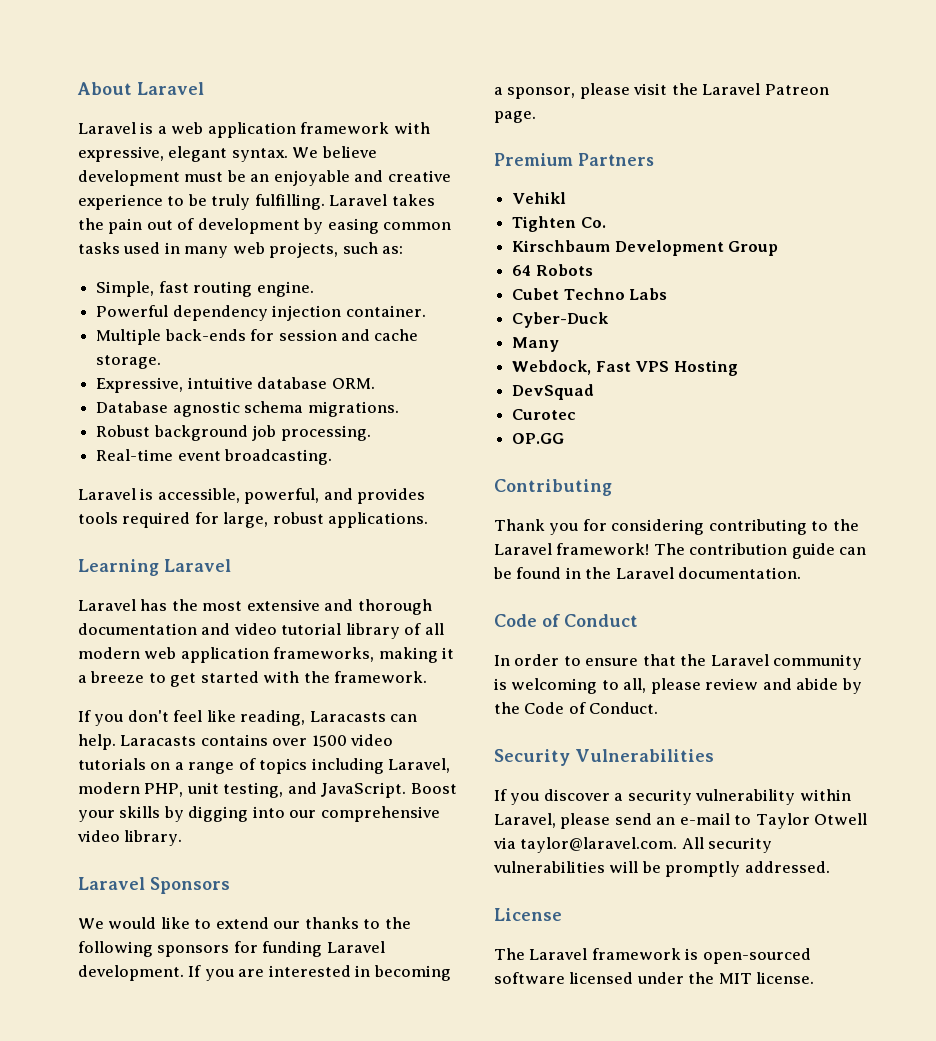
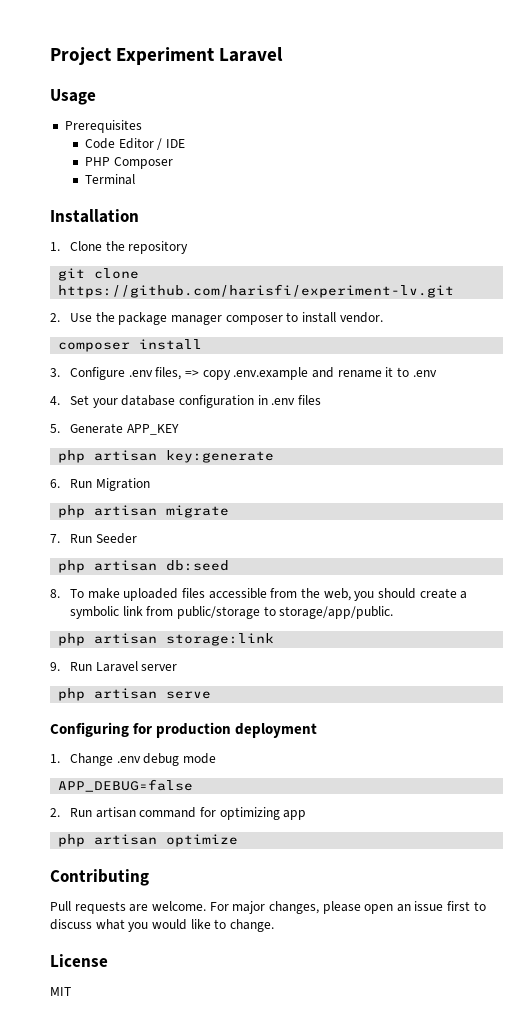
- About Laravel
- Laravel is a web application framework with expressive, elegant syntax. We believe development must be an enjoyable and creative experience to be truly fulfilling. Laravel takes the pain out of development by easing common tasks used in many web projects, such as:
- Simple, fast routing engine.
- Powerful dependency injection container.
- Multiple back-ends for session and cache storage.
- Expressive, intuitive database ORM.
- Database agnostic schema migrations.
- Robust background job processing.
- Real-time event broadcasting.
- Laravel is accessible, powerful, and provides tools required for large, robust applications.
- Learning Laravel
- Laravel has the most extensive and thorough documentation and video tutorial library of all modern web application frameworks, making it a breeze to get started with the framework.
- If you don't feel like reading, Laracasts can help. Laracasts contains over 1500 video tutorials on a range of topics including Laravel, modern PHP, unit testing, and JavaScript. Boost your skills by digging into our comprehensive video library.
- Laravel Sponsors
- We would like to extend our thanks to the following sponsors for funding Laravel development. If you are interested in becoming a sponsor, please visit the Laravel Patreon page.
- Premium Partners
- Vehikl
- Tighten Co.
- Kirschbaum Development Group
- 64 Robots
- Cubet Techno Labs
- Cyber-Duck
- Many
- Webdock, Fast VPS Hosting
- DevSquad
- Curotec
- OP.GG
+ Project Experiment Laravel
+ Usage
+ Prerequisites
+ Code Editor / IDE
+ PHP Composer
+ Terminal
+ Installation
+ 1. Clone the repository
+ git clone https://github.com/harisfi/experiment-lv.git
+ 2. Use the package manager composer to install vendor.
+ composer install
+ 3. Configure .env files, => copy .env.example and rename it to .env
+ 4. Set your database configuration in .env files
+ 5. Generate APP_KEY
+ php artisan key:generate
+ 6. Run Migration
+ php artisan migrate
+ 7. Run Seeder
+ php artisan db:seed
+ 8. To make uploaded files accessible from the web, you should create a symbolic link from public/storage to storage/app/public.
+ php artisan storage:link
+ 9. Run Laravel server
+ php artisan serve
+ Configuring for production deployment
+ 1. Change .env debug mode
+ APP_DEBUG=false
+ 2. Run artisan command for optimizing app
+ php artisan optimize
  Contributing
- Thank you for considering contributing to the Laravel framework! The contribution guide can be found in the Laravel documentation.
- Code of Conduct
- In order to ensure that the Laravel community is welcoming to all, please review and abide by the Code of Conduct.
- Security Vulnerabilities
- If you discover a security vulnerability within Laravel, please send an e-mail to Taylor Otwell via taylor@laravel.com. All security vulnerabilities will be promptly addressed.
+ Pull requests are welcome. For major changes, please open an issue first to discuss what you would like to change.
  License
- The Laravel framework is open-sourced software licensed under the MIT license.
+ MIT

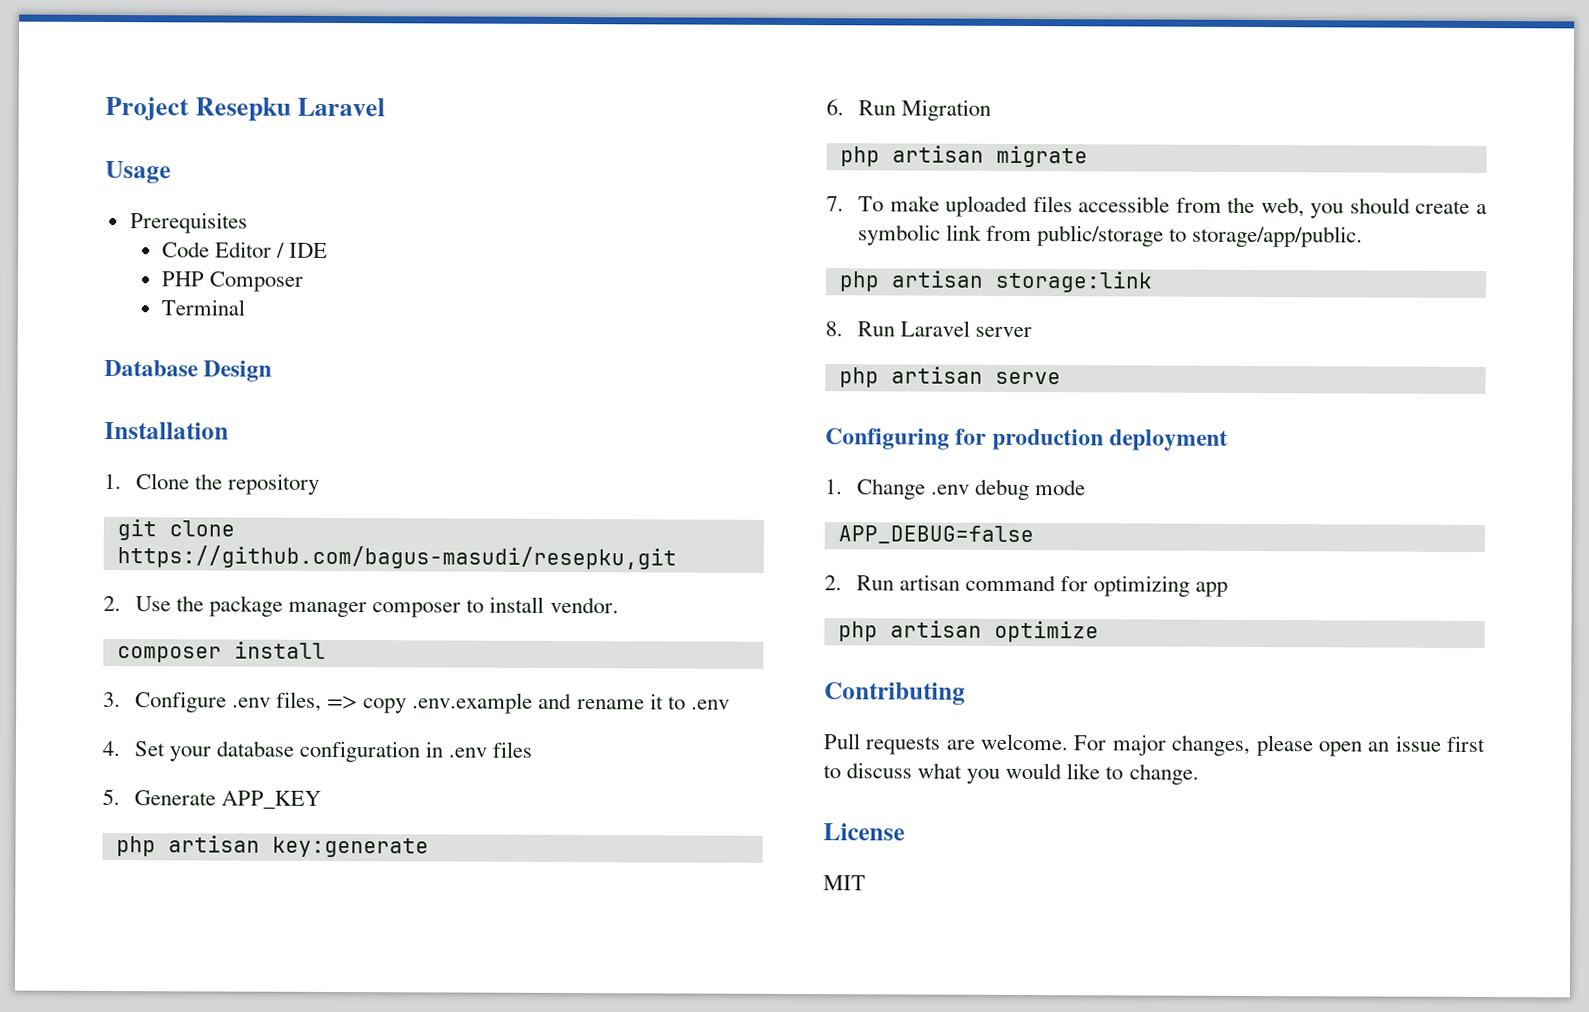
- Project Experiment Laravel
+ Project Resepku Laravel
+ Database Design
- git clone https://github.com/harisfi/experiment-lv.git
+ git clone https://github.com/bagus-masudi/resepku,git
- 7. Run Seeder
- php artisan db:seed
- 8. To make uploaded files accessible from the web, you should create a symbolic link from public/storage to storage/app/public.
+ 7. To make uploaded files accessible from the web, you should create a symbolic link from public/storage to storage/app/public.
- 9. Run Laravel server
+ 8. Run Laravel server

